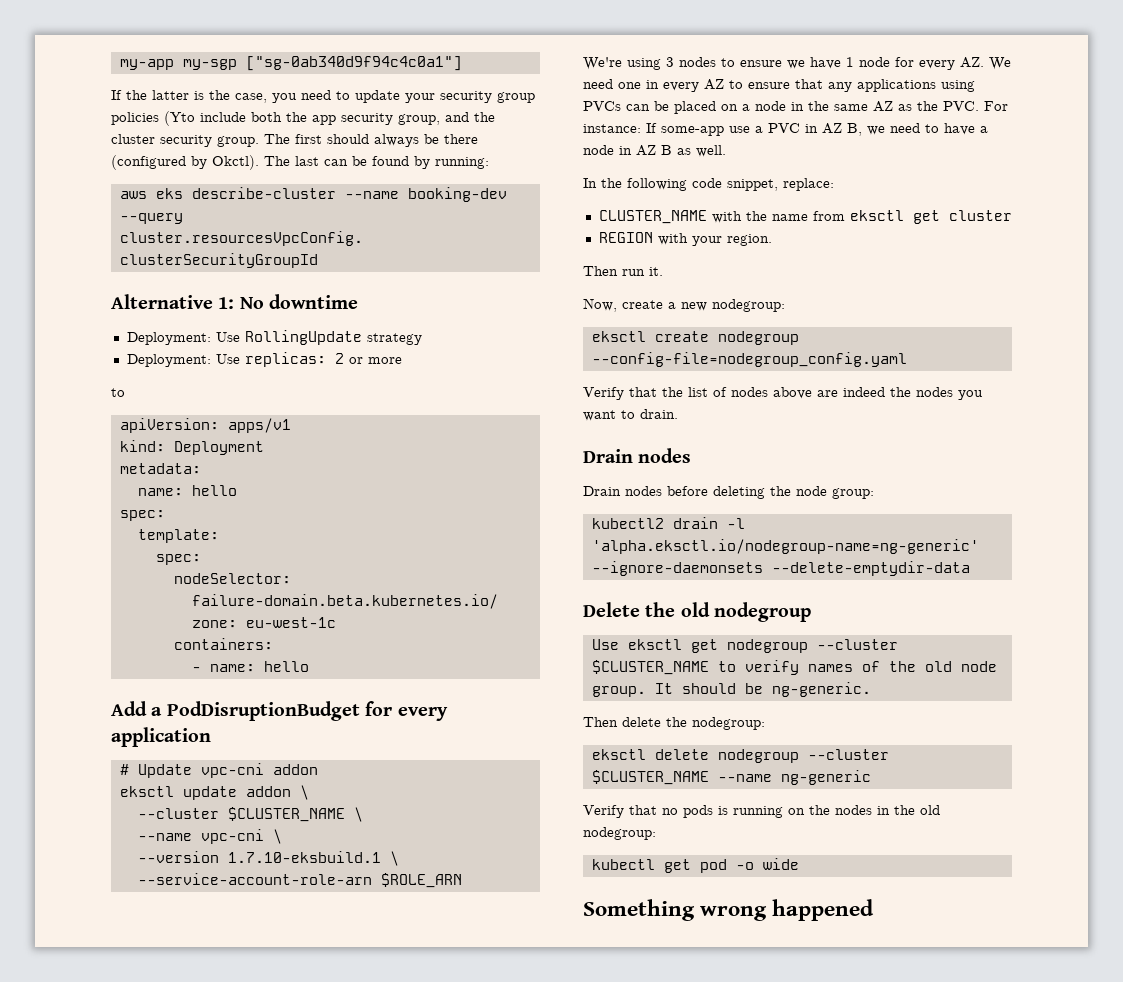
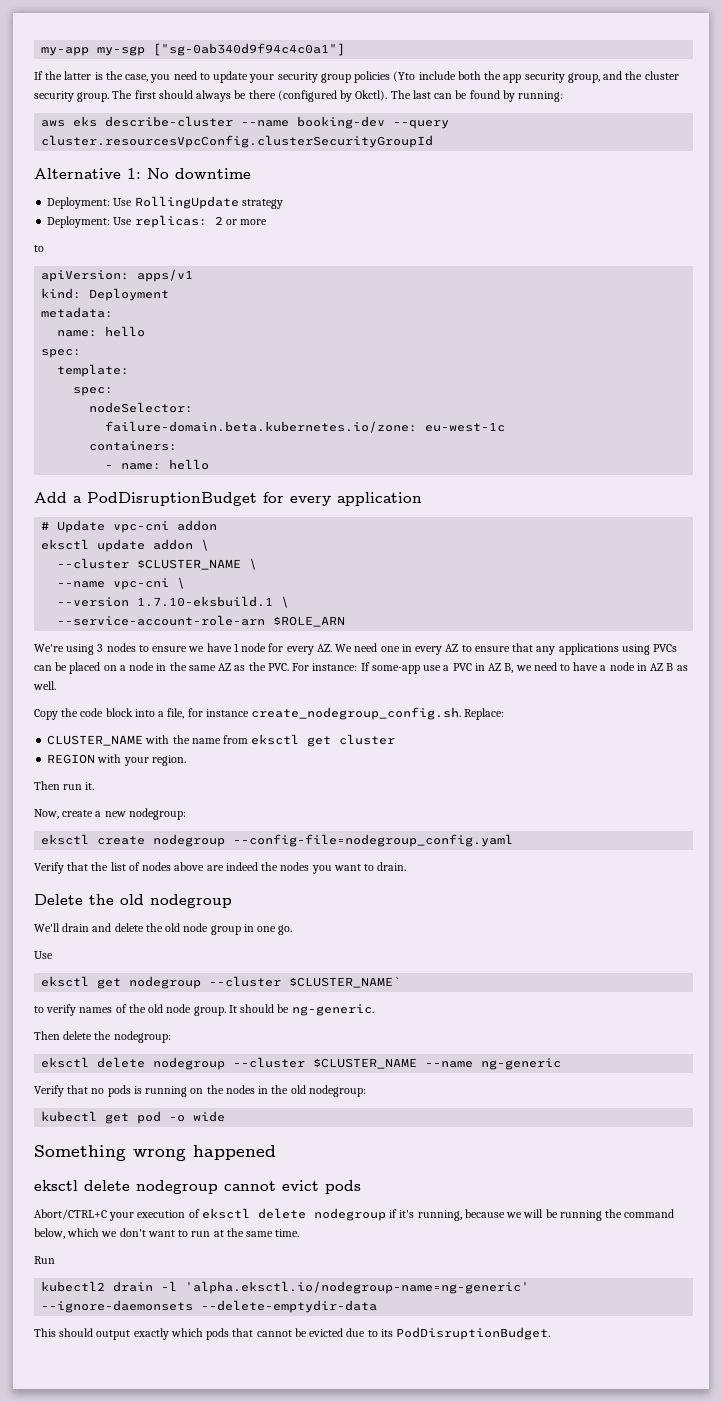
- In the following code snippet, replace:
+ Copy the code block into a file, for instance create_nodegroup_config.sh. Replace:
  Verify that the list of nodes above are indeed the nodes you want to drain.
- Drain nodes
- Drain nodes before deleting the node group:
- kubectl2 drain -l 'alpha.eksctl.io/nodegroup-name=ng-generic' --ignore-daemonsets --delete-emptydir-data
  Delete the old nodegroup
- Use eksctl get nodegroup --cluster $CLUSTER_NAME to verify names of the old node group.
+ We'll drain and delete the old node group in one go.
+ Use
+ eksctl get nodegroup --cluster $CLUSTER_NAME`
+ to verify names of the old node group.
+ eksctl delete nodegroup cannot evict pods
+ Abort/CTRL+C your execution of eksctl delete nodegroup if it's running, because we will be running the command below, which we don't want to run at the same time.
+ Run
+ kubectl2 drain -l 'alpha.eksctl.io/nodegroup-name=ng-generic' --ignore-daemonsets --delete-emptydir-data
+ This should output exactly which pods that cannot be evicted due to its PodDisruptionBudget.

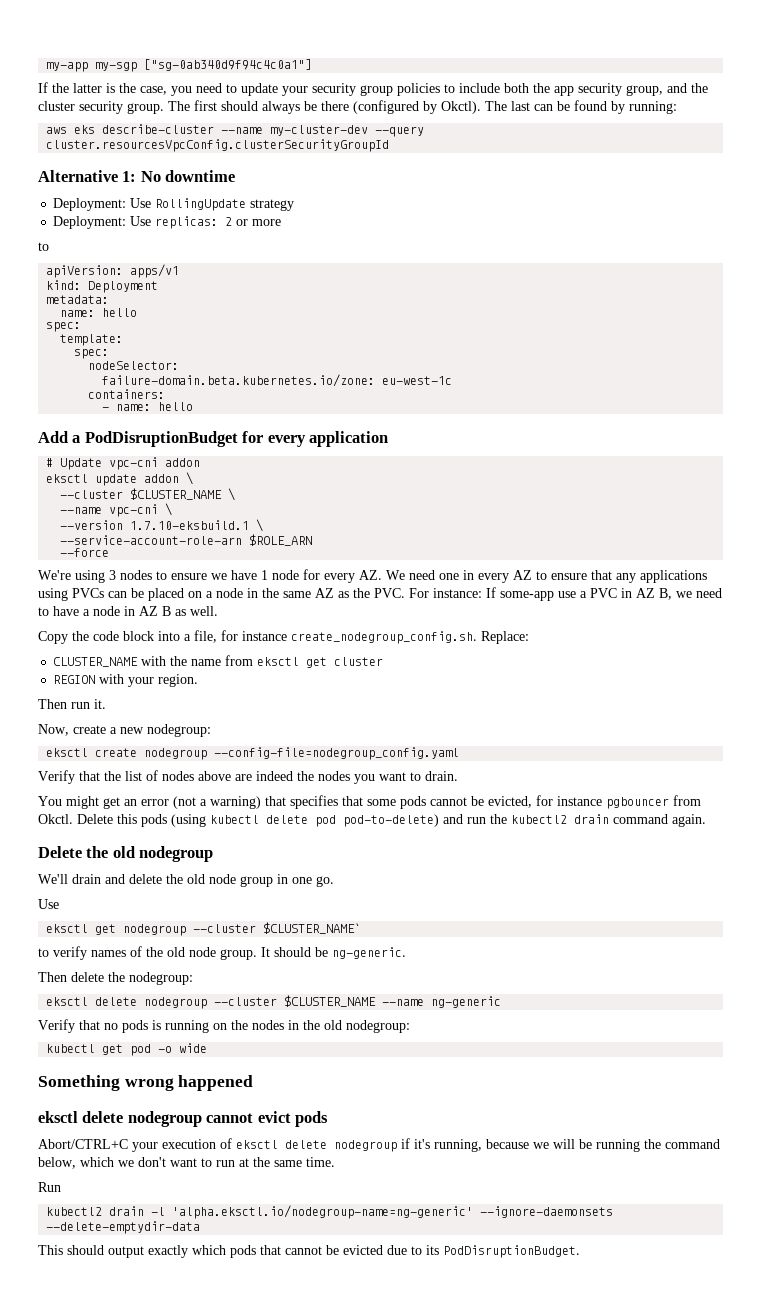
- If the latter is the case, you need to update your security group policies (Yto include both the app security group, and the cluster security group.
+ If the latter is the case, you need to update your security group policies to include both the app security group, and the cluster security group.
- aws eks describe-cluster --name booking-dev --query cluster.resourcesVpcConfig.clusterSecurityGroupId
+ aws eks describe-cluster --name my-cluster-dev --query cluster.resourcesVpcConfig.clusterSecurityGroupId
+ --force
+ You might get an error (not a warning) that specifies that some pods cannot be evicted, for instance pgbouncer from Okctl. Delete this pods (using kubectl delete pod pod-to-delete) and run the kubectl2 drain command again.

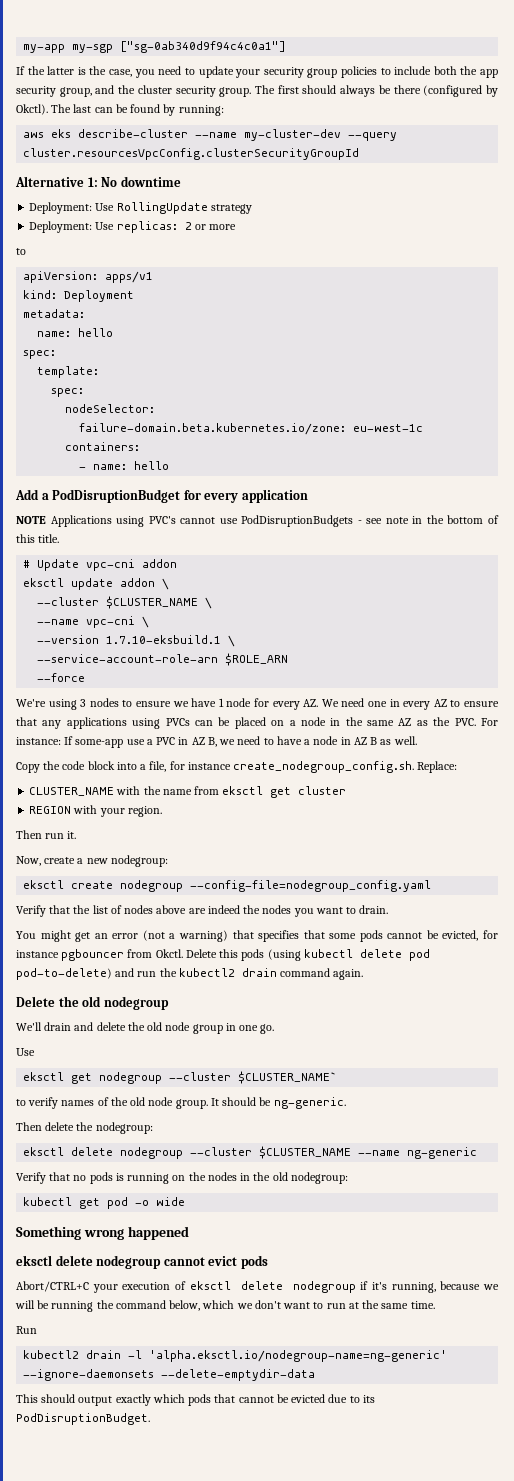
+ NOTE Applications using PVC's cannot use PodDisruptionBudgets - see note in the bottom of this title.

